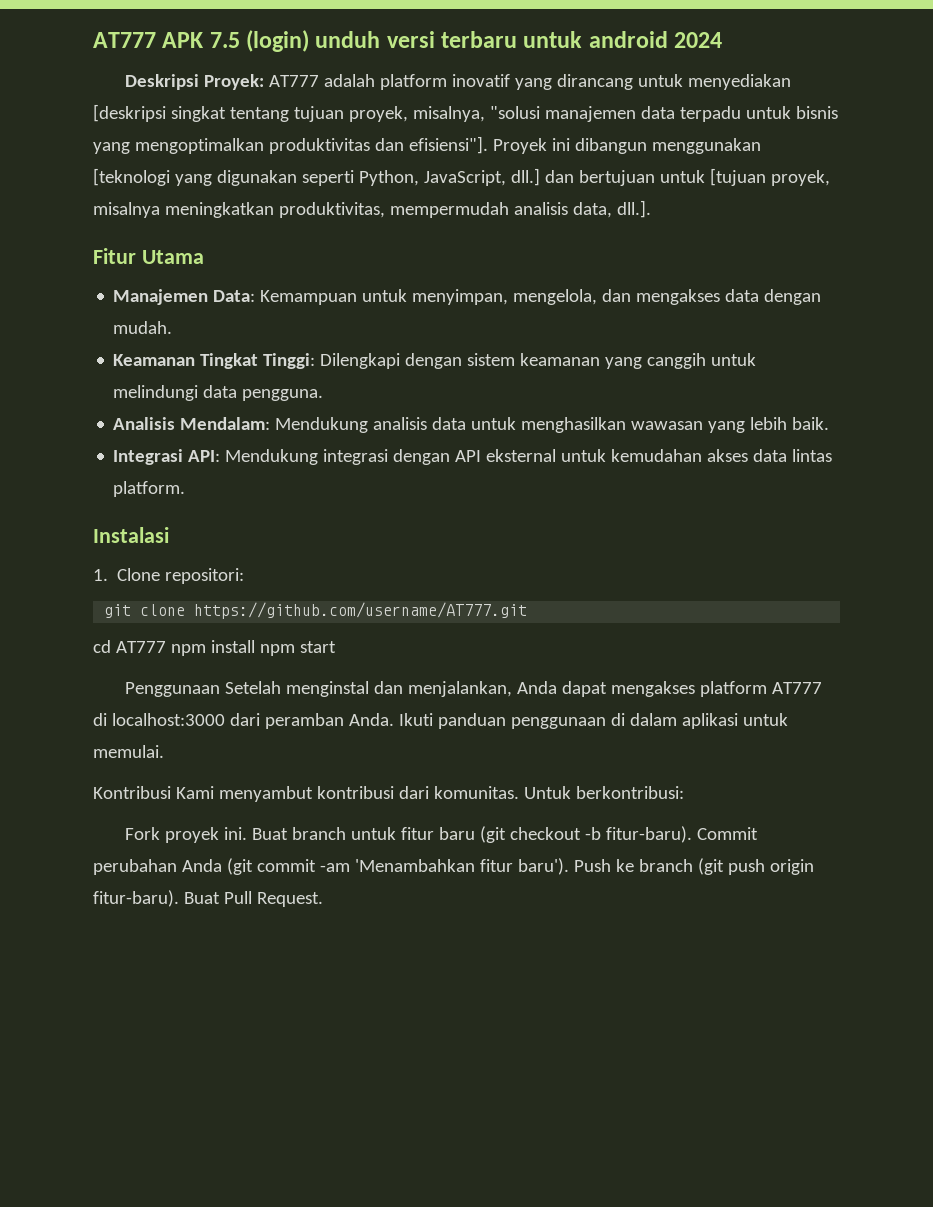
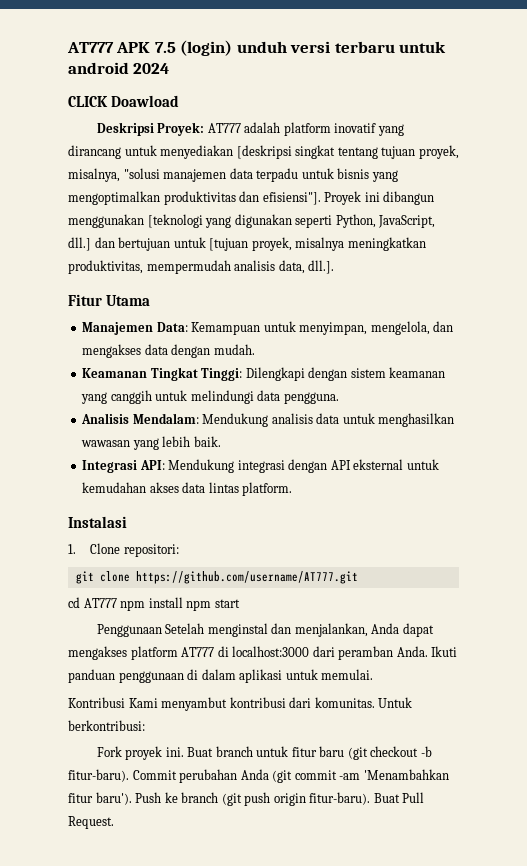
+ CLICK Doawload

